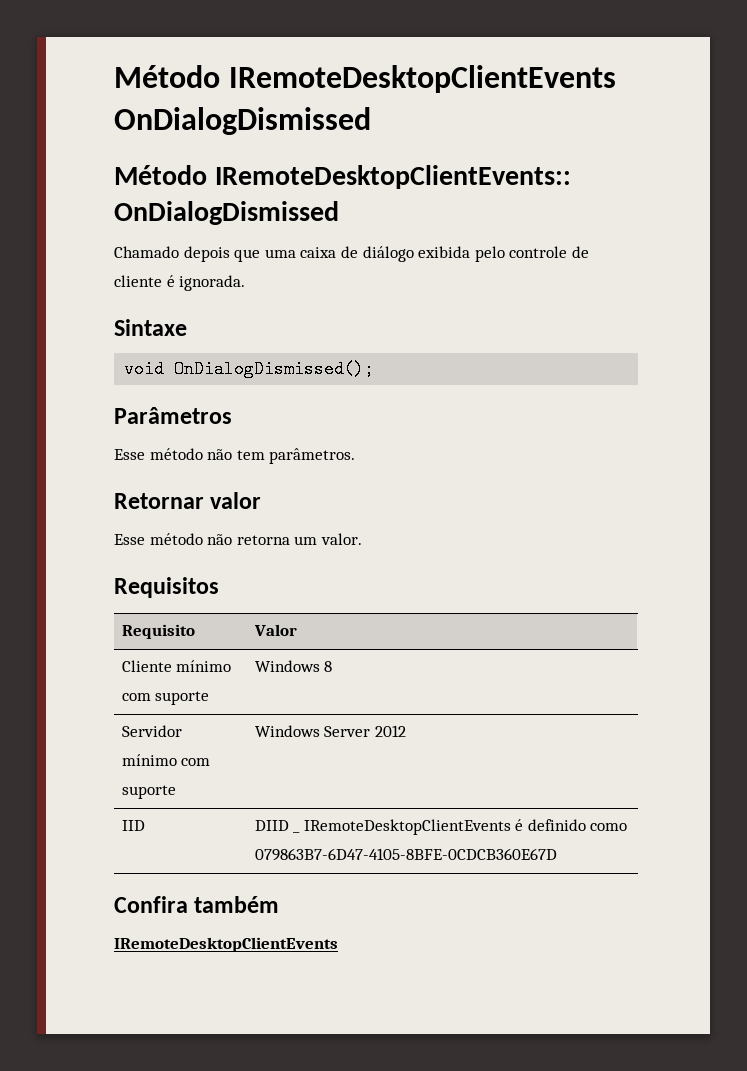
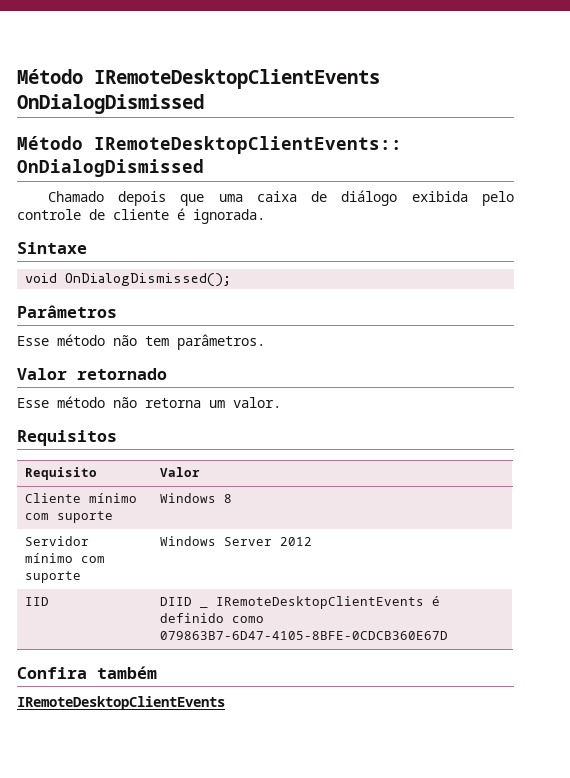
- Retornar valor
+ Valor retornado

